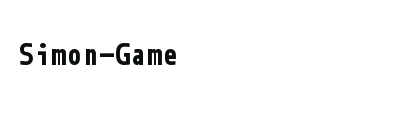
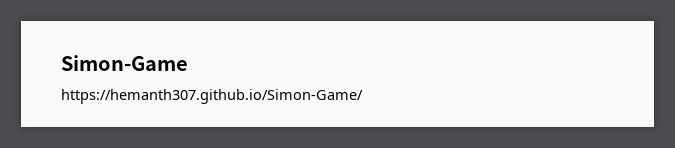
+ https://hemanth307.github.io/Simon-Game/

